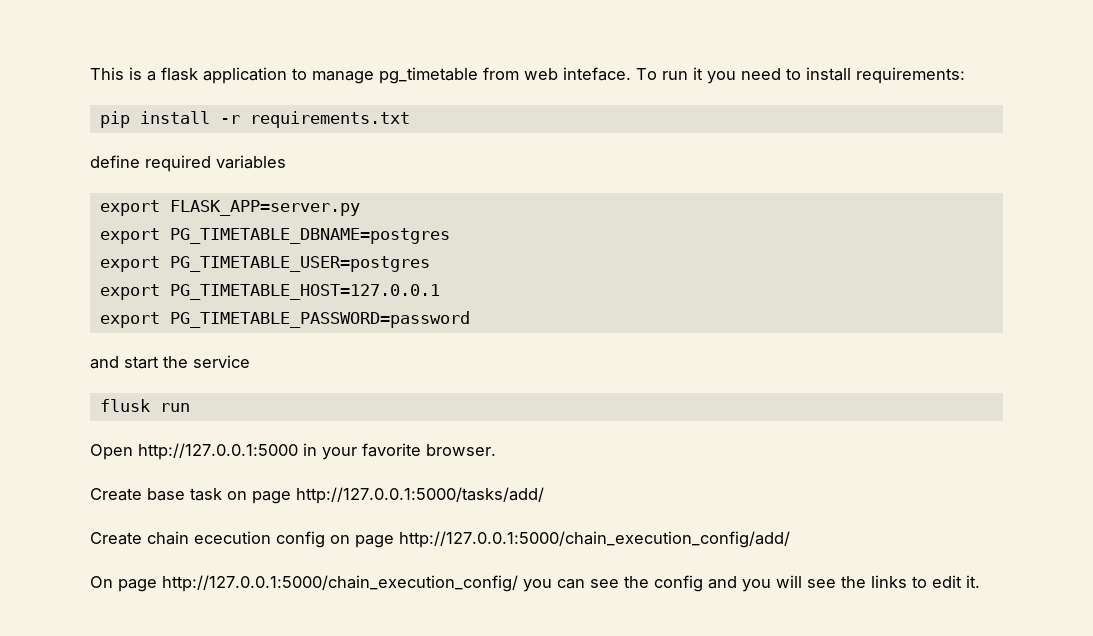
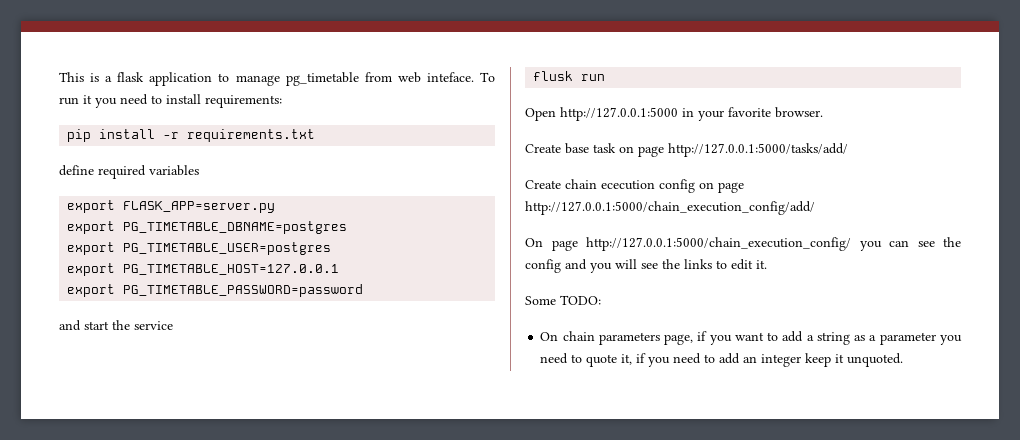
+ Some TODO:
+ On chain parameters page, if you want to add a string as a parameter you need to quote it, if you need to add an integer keep it unquoted.

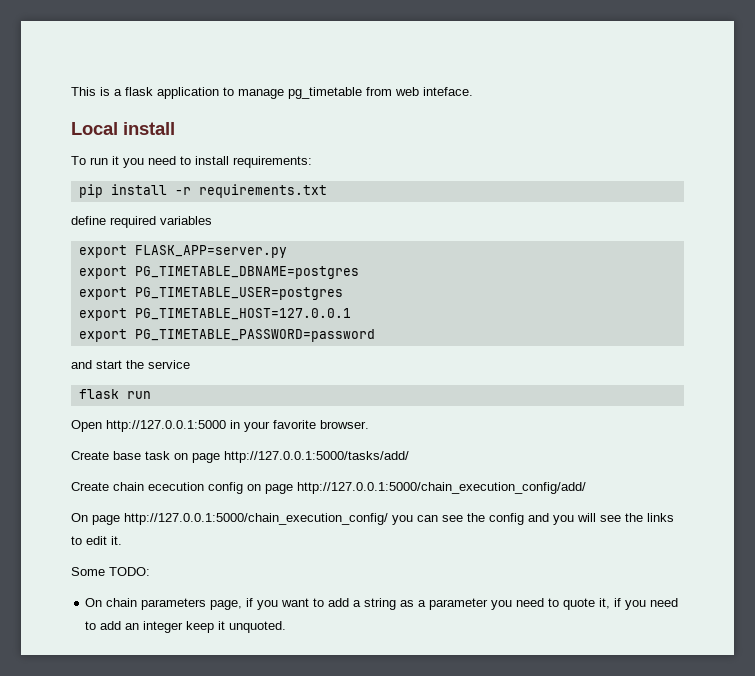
- This is a flask application to manage pg_timetable from web inteface. To run it you need to install requirements:
+ This is a flask application to manage pg_timetable from web inteface.
+ Local install
+ To run it you need to install requirements:
- flusk run
+ flask run

